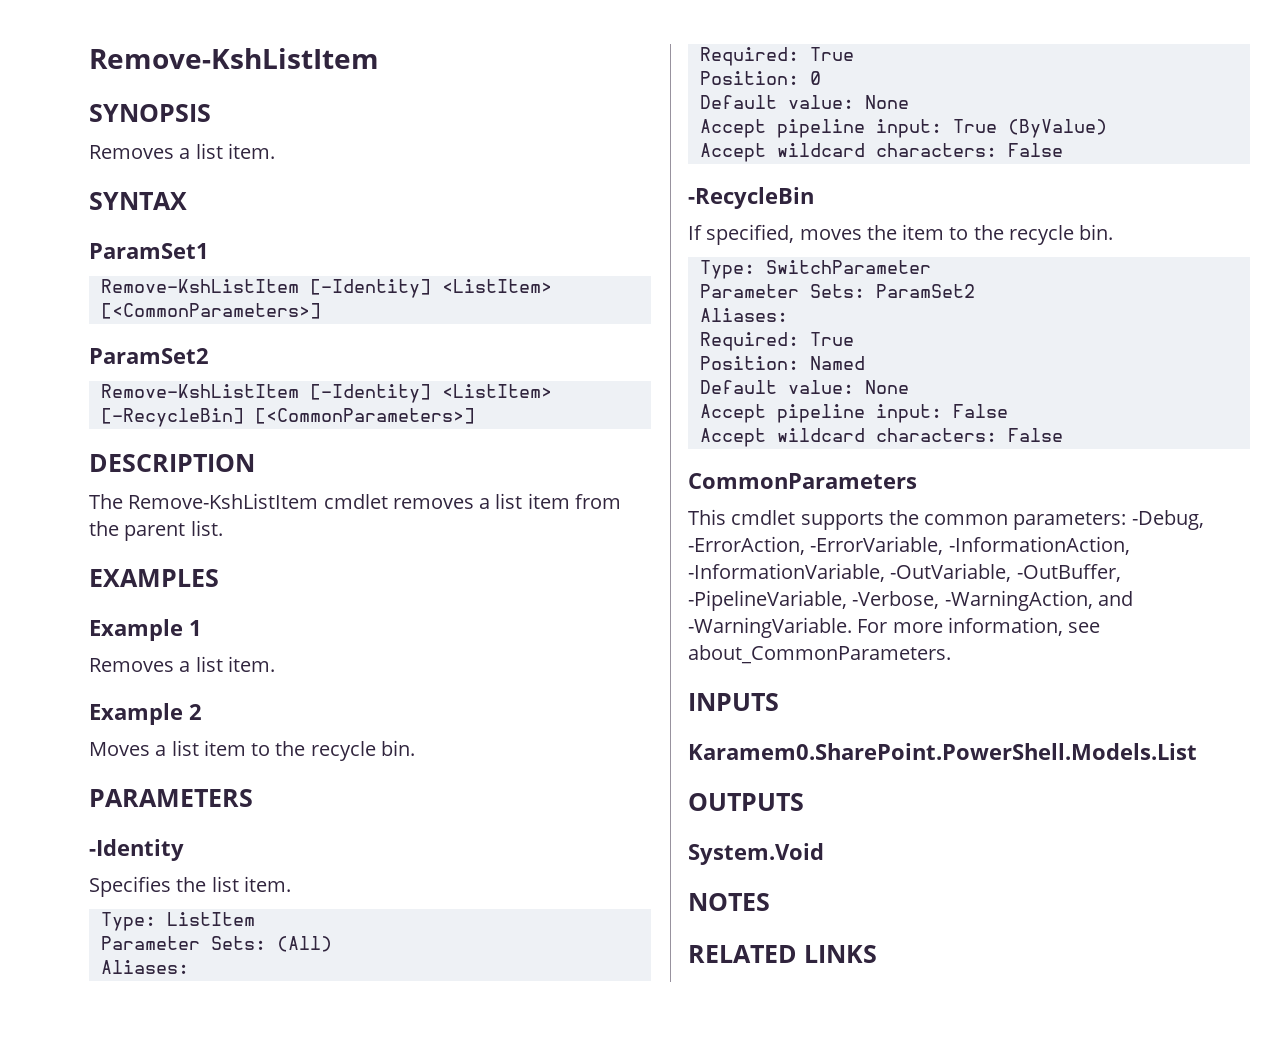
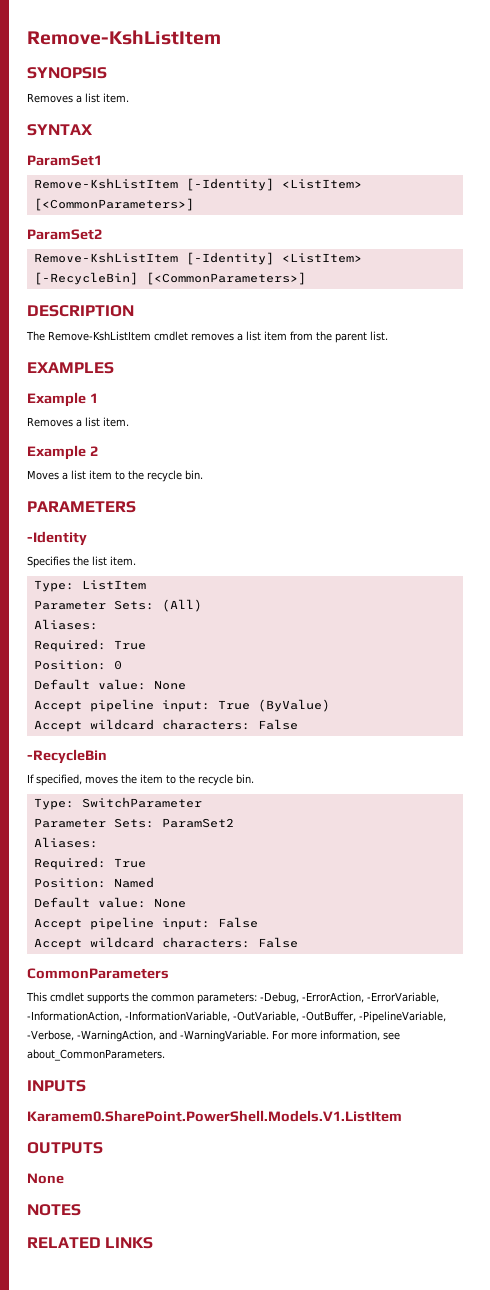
- Karamem0.SharePoint.PowerShell.Models.List
+ Karamem0.SharePoint.PowerShell.Models.V1.ListItem
  OUTPUTS
- System.Void
+ None

